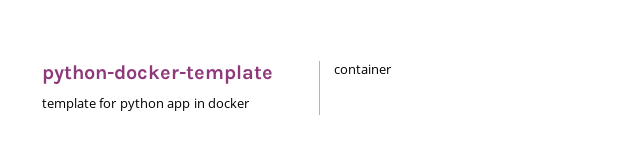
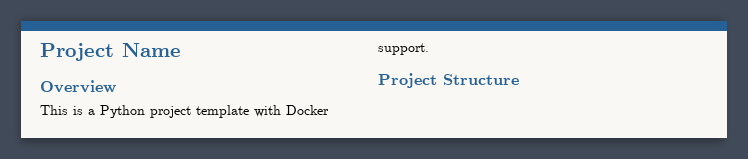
- python-docker-template
- template for python app in docker container
+ Project Name
+ Overview
+ This is a Python project template with Docker support.
+ Project Structure

